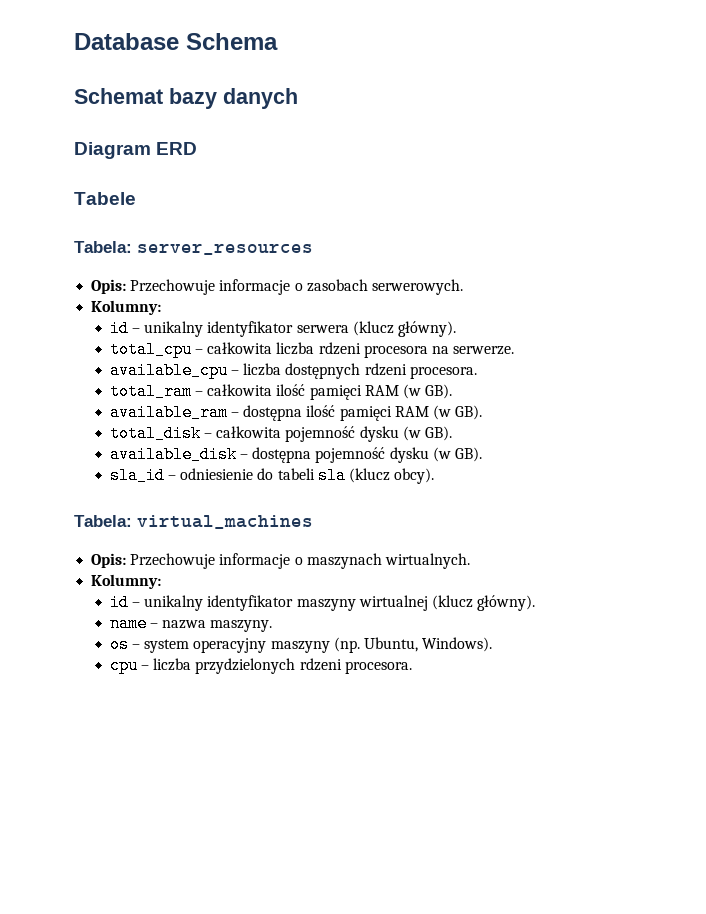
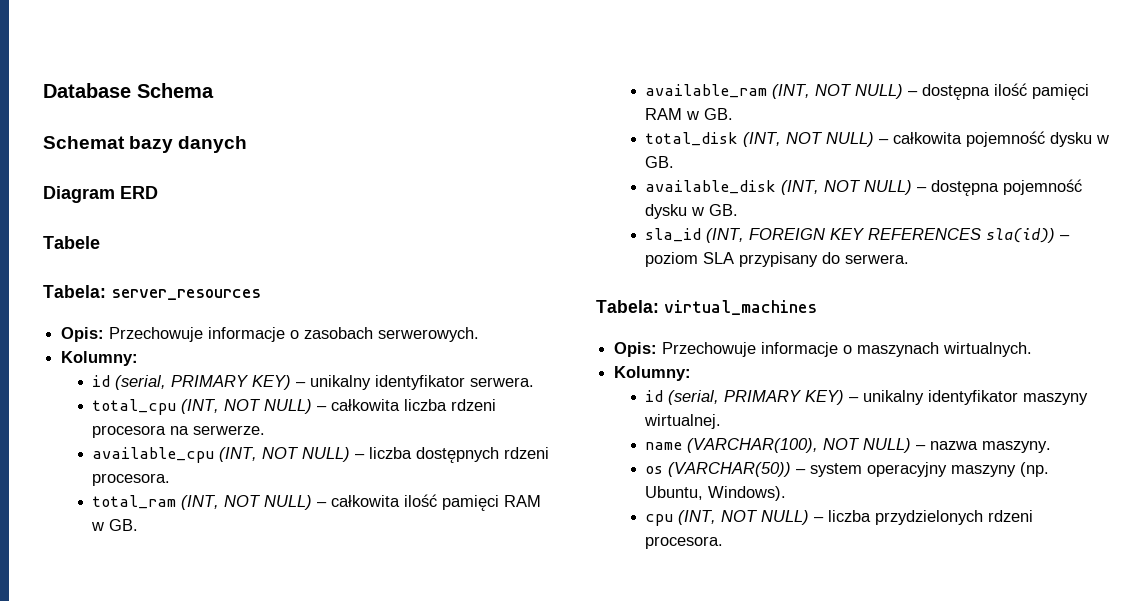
- id – unikalny identyfikator serwera (klucz główny).
- total_cpu – całkowita liczba rdzeni procesora na serwerze.
+ id (serial, PRIMARY KEY) – unikalny identyfikator serwera.
+ total_cpu (INT, NOT NULL) – całkowita liczba rdzeni procesora na serwerze.
- available_cpu – liczba dostępnych rdzeni procesora.
+ available_cpu (INT, NOT NULL) – liczba dostępnych rdzeni procesora.
- total_ram – całkowita ilość pamięci RAM (w GB).
+ total_ram (INT, NOT NULL) – całkowita ilość pamięci RAM w GB.
- available_ram – dostępna ilość pamięci RAM (w GB).
+ available_ram (INT, NOT NULL) – dostępna ilość pamięci RAM w GB.
- total_disk – całkowita pojemność dysku (w GB).
+ total_disk (INT, NOT NULL) – całkowita pojemność dysku w GB.
- available_disk – dostępna pojemność dysku (w GB).
+ available_disk (INT, NOT NULL) – dostępna pojemność dysku w GB.
- sla_id – odniesienie do tabeli sla (klucz obcy).
+ sla_id (INT, FOREIGN KEY REFERENCES sla(id)) – poziom SLA przypisany do serwera.
- id – unikalny identyfikator maszyny wirtualnej (klucz główny).
- name – nazwa maszyny.
+ id (serial, PRIMARY KEY) – unikalny identyfikator maszyny wirtualnej.
+ name (VARCHAR(100), NOT NULL) – nazwa maszyny.
- os – system operacyjny maszyny (np. Ubuntu, Windows).
+ os (VARCHAR(50)) – system operacyjny maszyny (np. Ubuntu, Windows).
- cpu – liczba przydzielonych rdzeni procesora.
+ cpu (INT, NOT NULL) – liczba przydzielonych rdzeni procesora.

